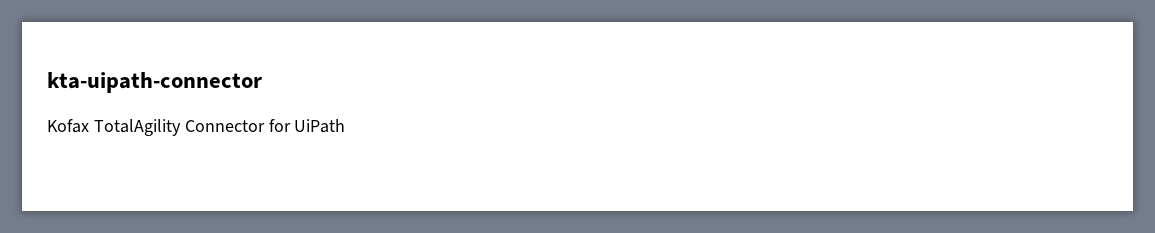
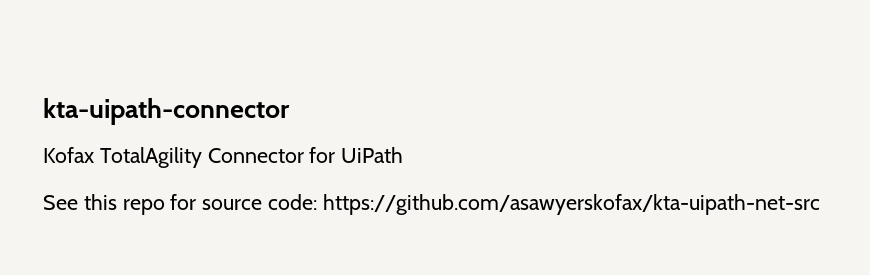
+ See this repo for source code: https://github.com/asawyerskofax/kta-uipath-net-src

